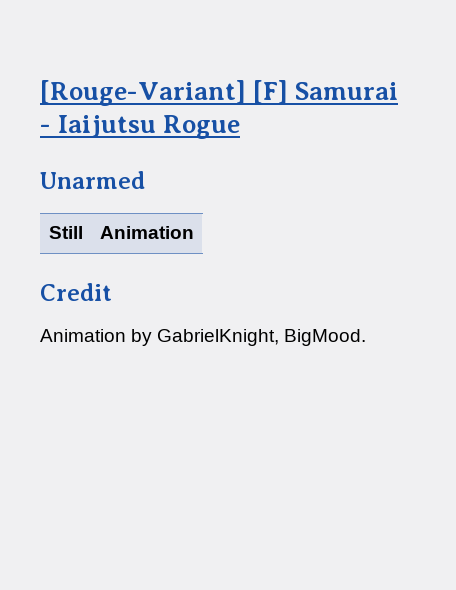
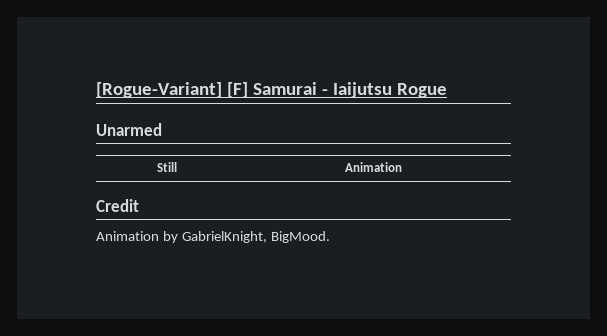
- [Rouge-Variant] [F] Samurai - Iaijutsu Rogue
+ [Rogue-Variant] [F] Samurai - Iaijutsu Rogue

